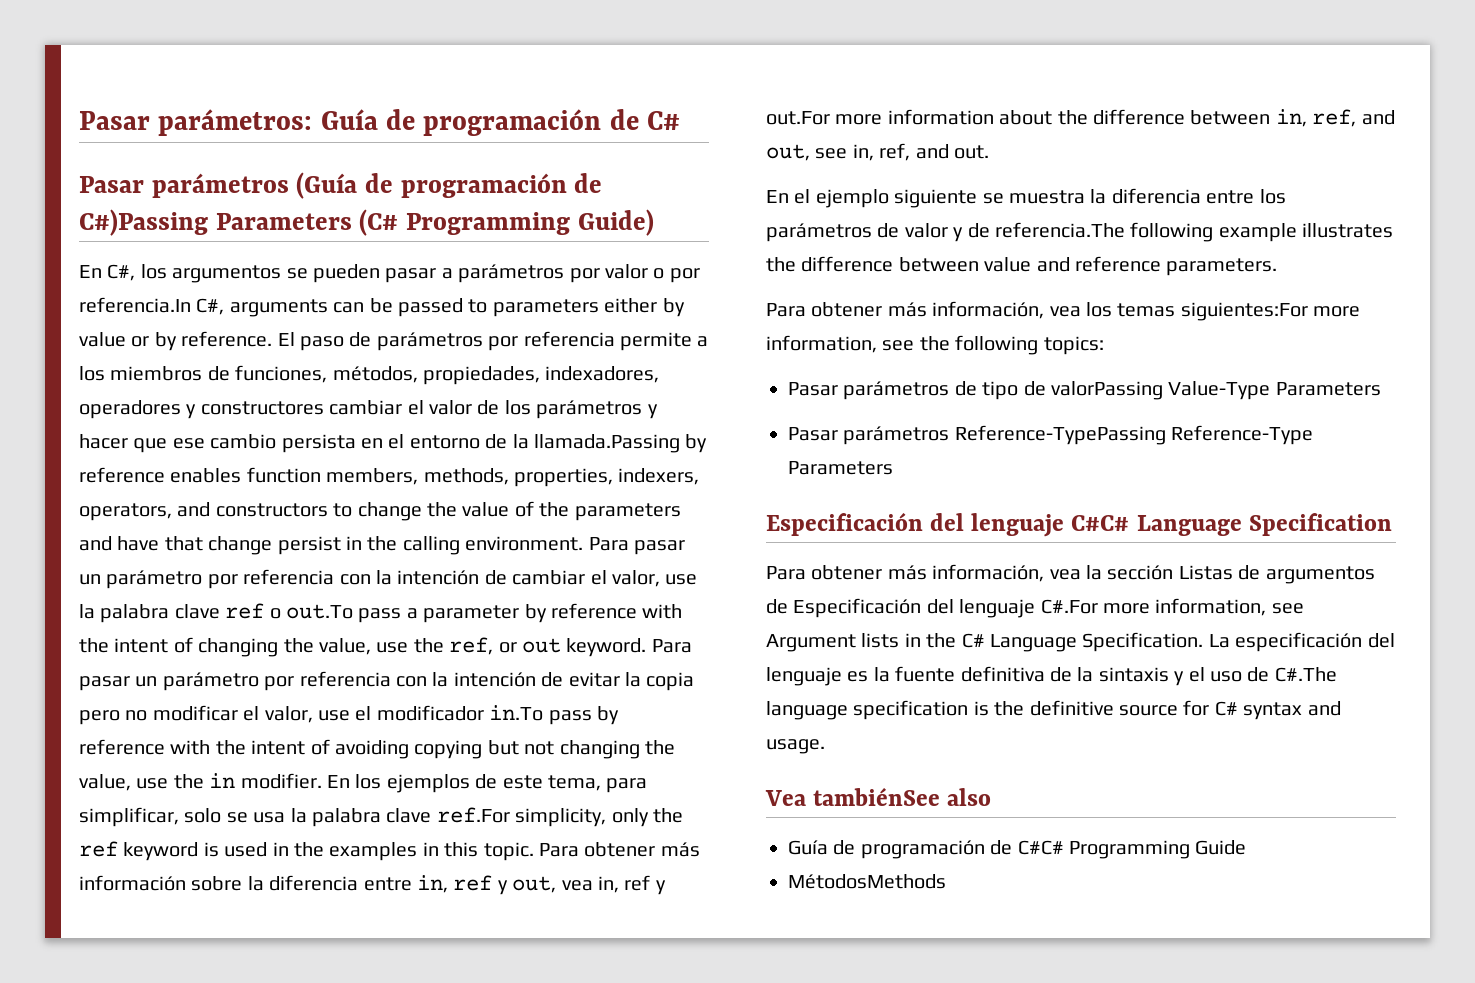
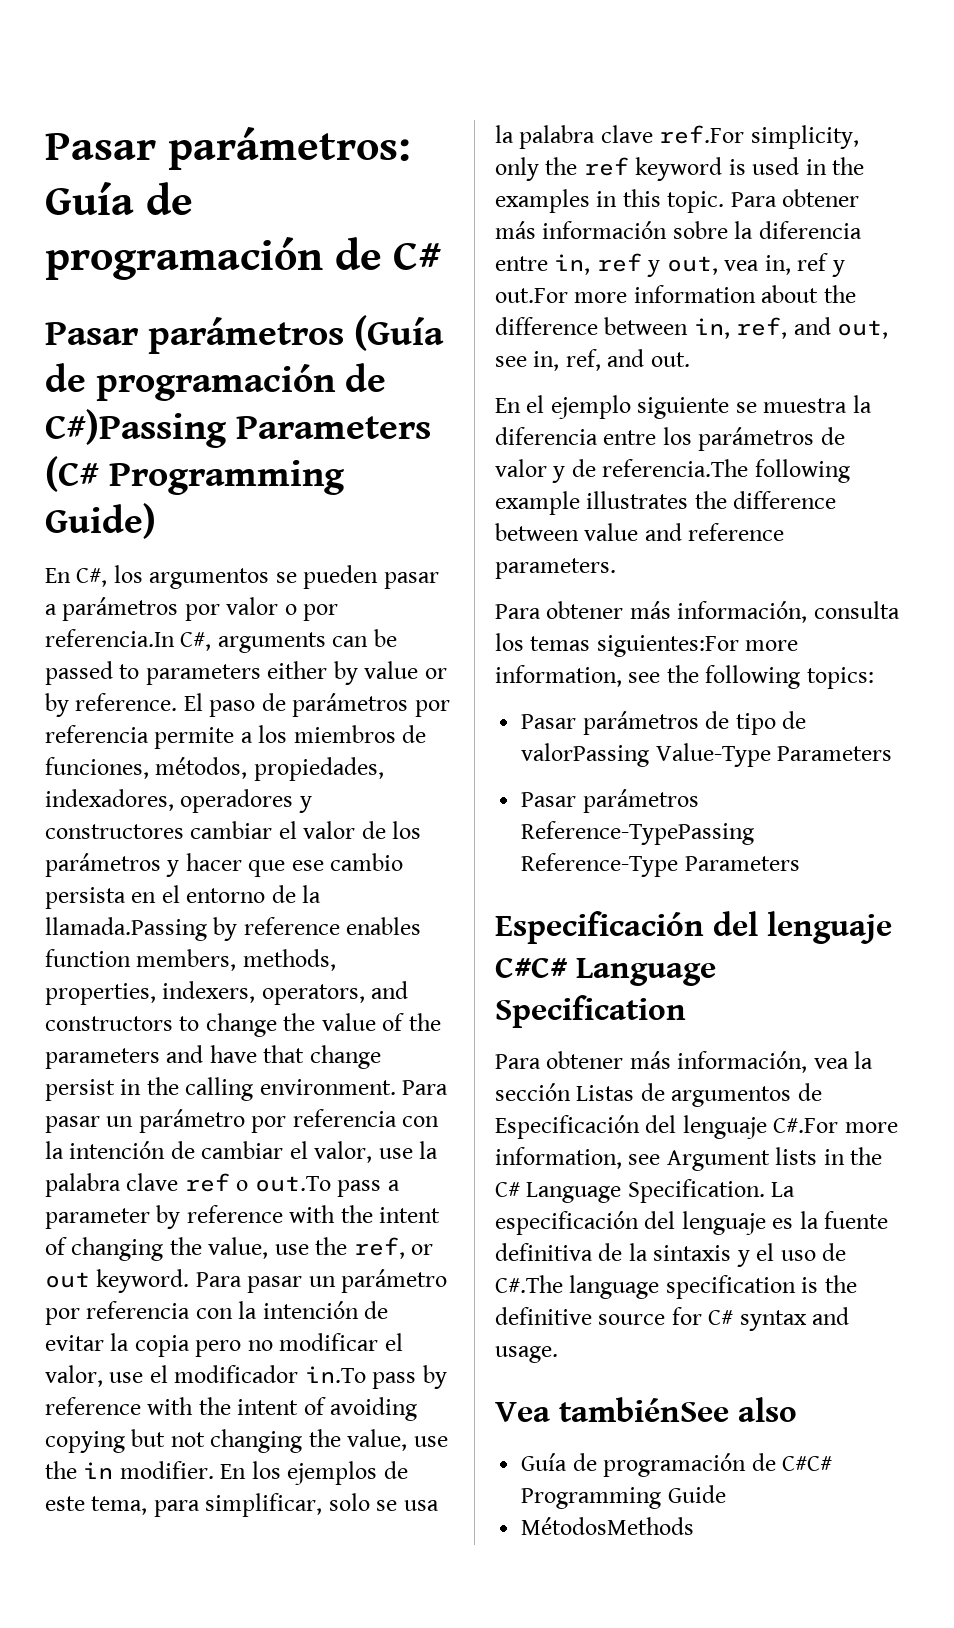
- Para obtener más información, vea los temas siguientes:For more information, see the following topics:
+ Para obtener más información, consulta los temas siguientes:For more information, see the following topics:

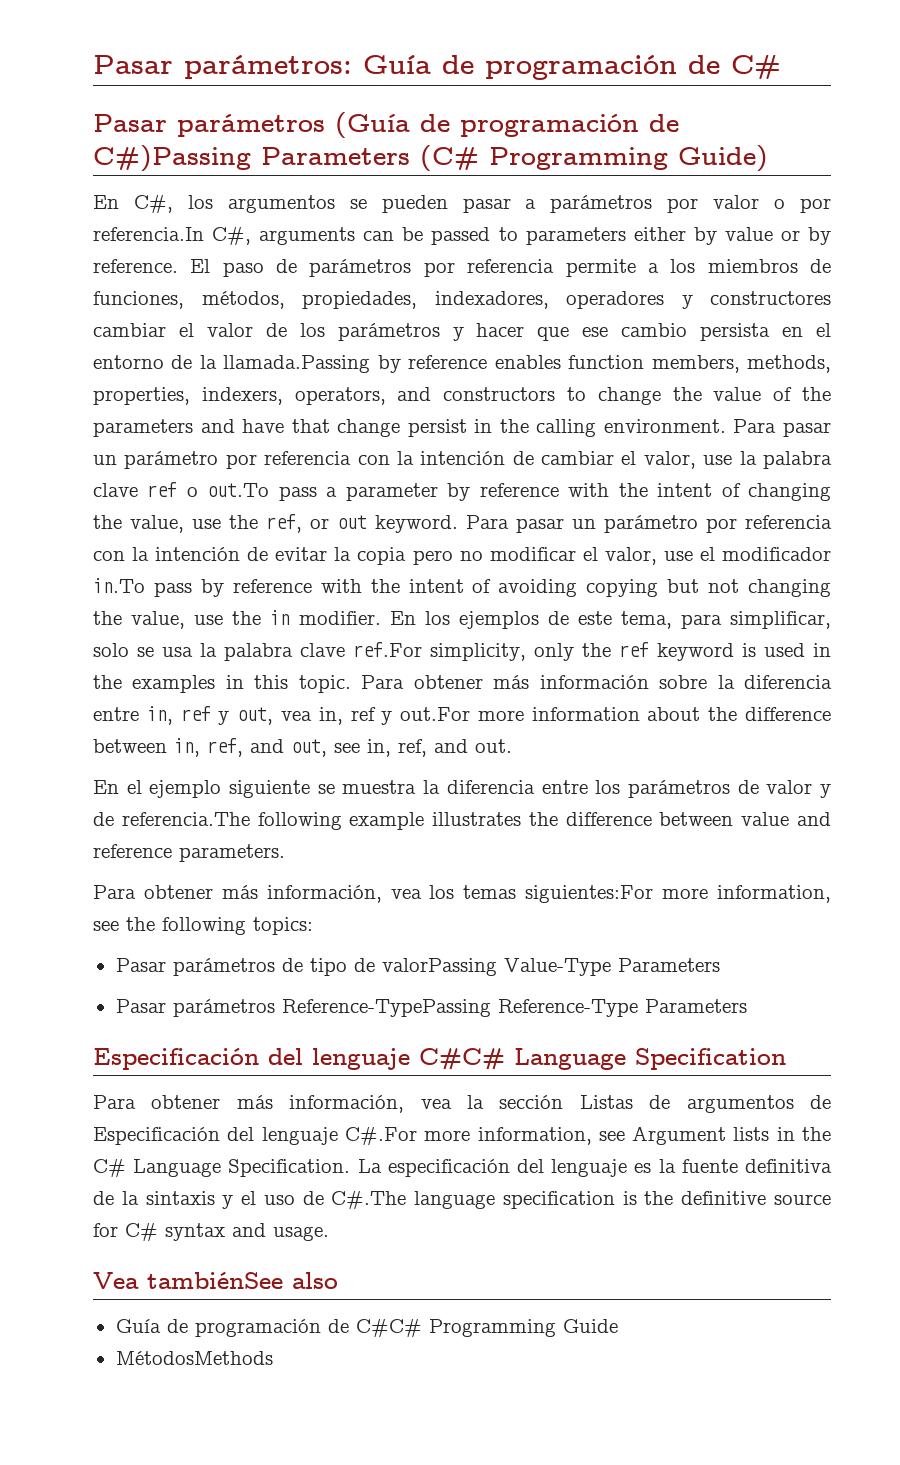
- Para obtener más información, consulta los temas siguientes:For more information, see the following topics:
+ Para obtener más información, vea los temas siguientes:For more information, see the following topics:

